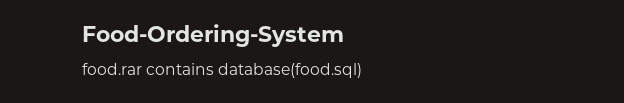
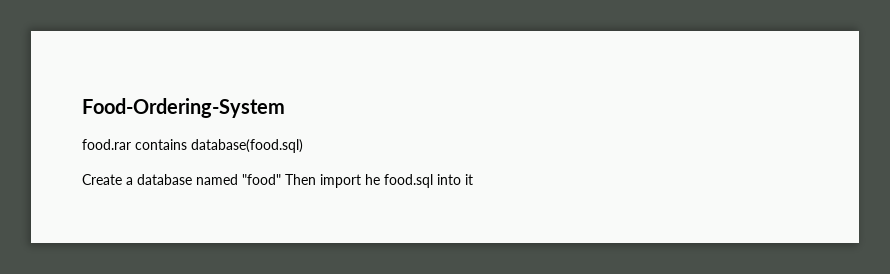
+ Create a database named "food" Then import he food.sql into it

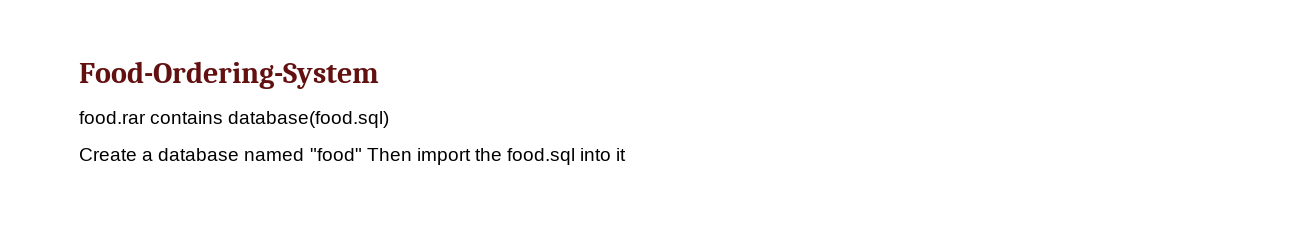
- Create a database named "food" Then import he food.sql into it
+ Create a database named "food" Then import the food.sql into it

